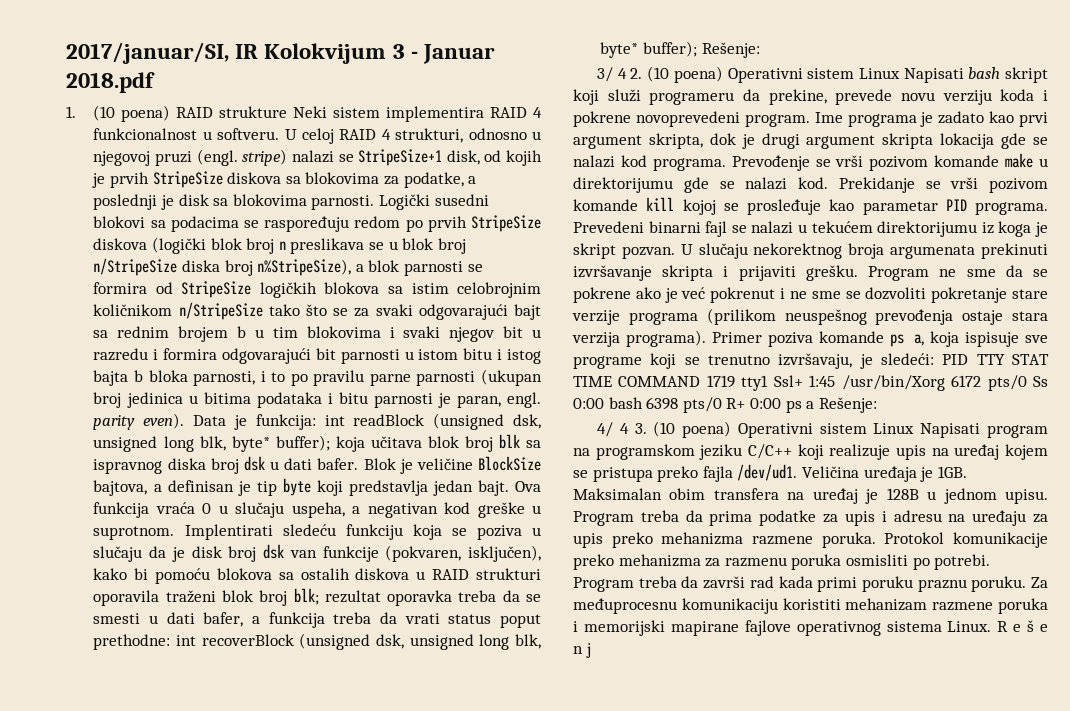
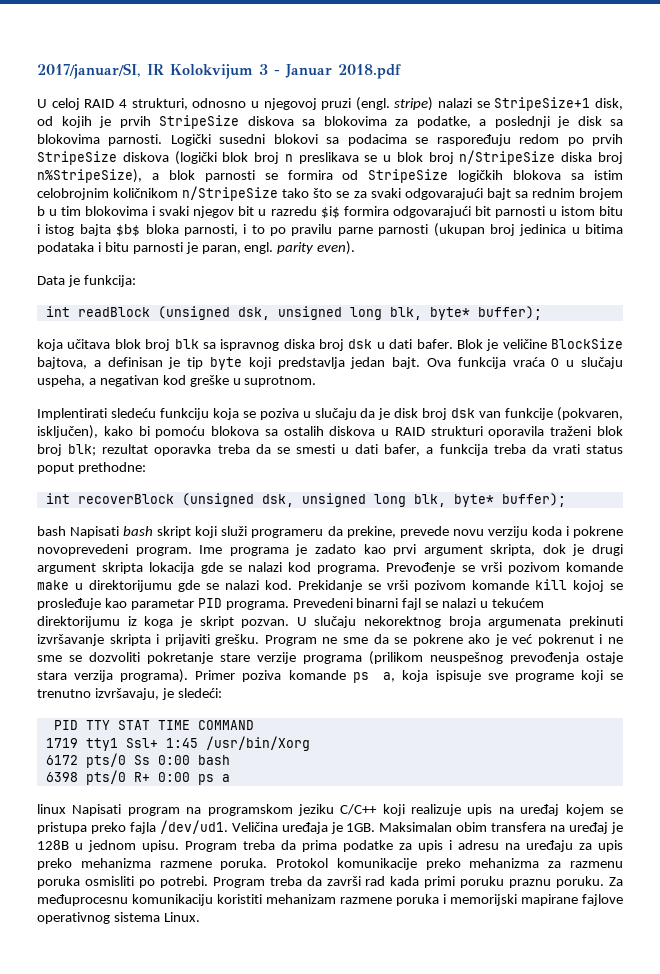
- 1. (10 poena) RAID strukture Neki sistem implementira RAID 4 funkcionalnost u softveru.
- Logički susedni blokovi sa podacima se raspoređuju redom po prvih StripeSize diskova (logički blok broj n preslikava se u blok broj n/StripeSize diska broj n%StripeSize), a blok parnosti se formira od StripeSize logičkih blokova sa istim celobrojnim količnikom n/StripeSize tako što se za svaki odgovarajući bajt sa rednim brojem b u tim blokovima i svaki njegov bit u razredu i formira odgovarajući bit parnosti u istom bitu i istog bajta b bloka parnosti, i to po pravilu parne parnosti (ukupan broj jedinica u bitima podataka i bitu parnosti je paran, engl. parity even). Data je funkcija: int readBlock (unsigned dsk, unsigned long blk, byte* buffer); koja učitava blok broj blk sa ispravnog diska broj dsk u dati bafer.
+ Logički susedni blokovi sa podacima se raspoređuju redom po prvih StripeSize diskova (logički blok broj n preslikava se u blok broj n/StripeSize diska broj n%StripeSize), a blok parnosti se formira od StripeSize logičkih blokova sa istim celobrojnim količnikom n/StripeSize tako što se za svaki odgovarajući bajt sa rednim brojem b u tim blokovima i svaki njegov bit u razredu $i$ formira odgovarajući bit parnosti u istom bitu i istog bajta $b$ bloka parnosti, i to po pravilu parne parnosti (ukupan broj jedinica u bitima podataka i bitu parnosti je paran, engl. parity even).
+ Data je funkcija:
+ int readBlock (unsigned dsk, unsigned long blk, byte* buffer);
+ koja učitava blok broj blk sa ispravnog diska broj dsk u dati bafer.
- Ova funkcija vraća 0 u slučaju uspeha, a negativan kod greške u suprotnom. Implentirati sledeću funkciju koja se poziva u slučaju da je disk broj dsk van funkcije (pokvaren, isključen), kako bi pomoću blokova sa ostalih diskova u RAID strukturi oporavila traženi blok broj blk;
+ Ova funkcija vraća 0 u slučaju uspeha, a negativan kod greške u suprotnom.
+ Implentirati sledeću funkciju koja se poziva u slučaju da je disk broj dsk van funkcije (pokvaren, isključen), kako bi pomoću blokova sa ostalih diskova u RAID strukturi oporavila traženi blok broj blk;
- rezultat oporavka treba da se smesti u dati bafer, a funkcija treba da vrati status poput prethodne: int recoverBlock (unsigned dsk, unsigned long blk, byte* buffer); Rešenje:
- 3/ 4 2. (10 poena) Operativni sistem Linux Napisati bash skript koji služi programeru da prekine, prevede novu verziju koda i pokrene novoprevedeni program.
+ rezultat oporavka treba da se smesti u dati bafer, a funkcija treba da vrati status poput prethodne:
+ int recoverBlock (unsigned dsk, unsigned long blk, byte* buffer);
+ bash Napisati bash skript koji služi programeru da prekine, prevede novu verziju koda i pokrene novoprevedeni program.
- Primer poziva komande ps a, koja ispisuje sve programe koji se trenutno izvršavaju, je sledeći: PID TTY STAT TIME COMMAND 1719 tty1 Ssl+ 1:45 /usr/bin/Xorg 6172 pts/0 Ss 0:00 bash 6398 pts/0 R+ 0:00 ps a Rešenje:
- 4/ 4 3. (10 poena) Operativni sistem Linux Napisati program na programskom jeziku C/C++ koji realizuje upis na uređaj kojem se pristupa preko fajla /dev/ud1.
+ Primer poziva komande ps a, koja ispisuje sve programe koji se trenutno izvršavaju, je sledeći:
+ PID TTY STAT TIME COMMAND
+ 1719 tty1 Ssl+ 1:45 /usr/bin/Xorg
+ 6172 pts/0 Ss 0:00 bash
+ 6398 pts/0 R+ 0:00 ps a
+ linux Napisati program na programskom jeziku C/C++ koji realizuje upis na uređaj kojem se pristupa preko fajla /dev/ud1.
- R e š e n j

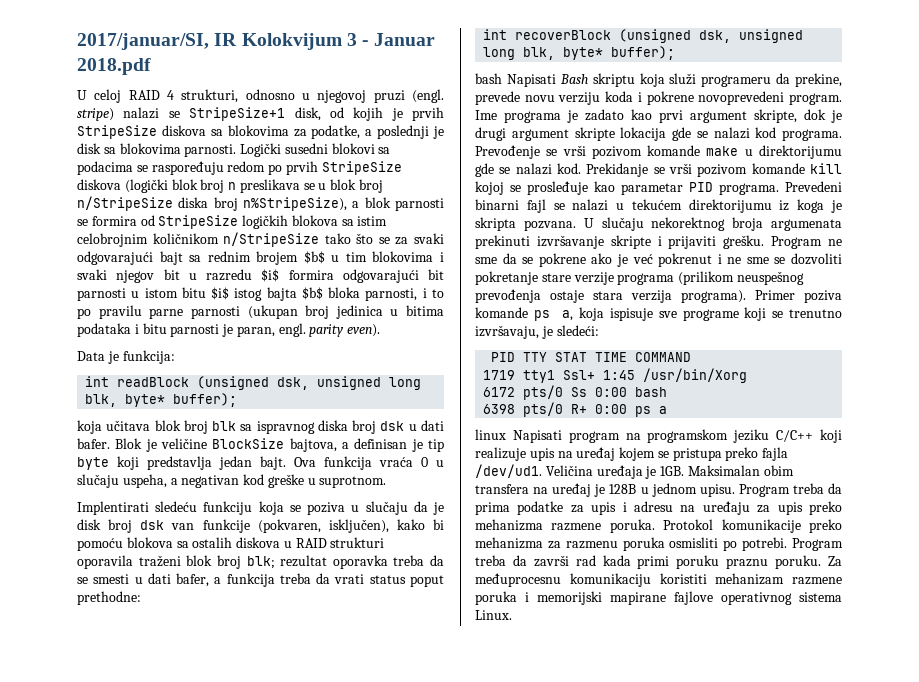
- Logički susedni blokovi sa podacima se raspoređuju redom po prvih StripeSize diskova (logički blok broj n preslikava se u blok broj n/StripeSize diska broj n%StripeSize), a blok parnosti se formira od StripeSize logičkih blokova sa istim celobrojnim količnikom n/StripeSize tako što se za svaki odgovarajući bajt sa rednim brojem b u tim blokovima i svaki njegov bit u razredu $i$ formira odgovarajući bit parnosti u istom bitu i istog bajta $b$ bloka parnosti, i to po pravilu parne parnosti (ukupan broj jedinica u bitima podataka i bitu parnosti je paran, engl. parity even).
+ Logički susedni blokovi sa podacima se raspoređuju redom po prvih StripeSize diskova (logički blok broj n preslikava se u blok broj n/StripeSize diska broj n%StripeSize), a blok parnosti se formira od StripeSize logičkih blokova sa istim celobrojnim količnikom n/StripeSize tako što se za svaki odgovarajući bajt sa rednim brojem $b$ u tim blokovima i svaki njegov bit u razredu $i$ formira odgovarajući bit parnosti u istom bitu $i$ istog bajta $b$ bloka parnosti, i to po pravilu parne parnosti (ukupan broj jedinica u bitima podataka i bitu parnosti je paran, engl. parity even).
- bash Napisati bash skript koji služi programeru da prekine, prevede novu verziju koda i pokrene novoprevedeni program.
+ bash Napisati Bash skriptu koja služi programeru da prekine, prevede novu verziju koda i pokrene novoprevedeni program.
- Ime programa je zadato kao prvi argument skripta, dok je drugi argument skripta lokacija gde se nalazi kod programa.
+ Ime programa je zadato kao prvi argument skripte, dok je drugi argument skripte lokacija gde se nalazi kod programa.
- Prevedeni binarni fajl se nalazi u tekućem direktorijumu iz koga je skript pozvan.
+ Prevedeni binarni fajl se nalazi u tekućem direktorijumu iz koga je skripta pozvana.
- U slučaju nekorektnog broja argumenata prekinuti izvršavanje skripta i prijaviti grešku.
+ U slučaju nekorektnog broja argumenata prekinuti izvršavanje skripte i prijaviti grešku.

